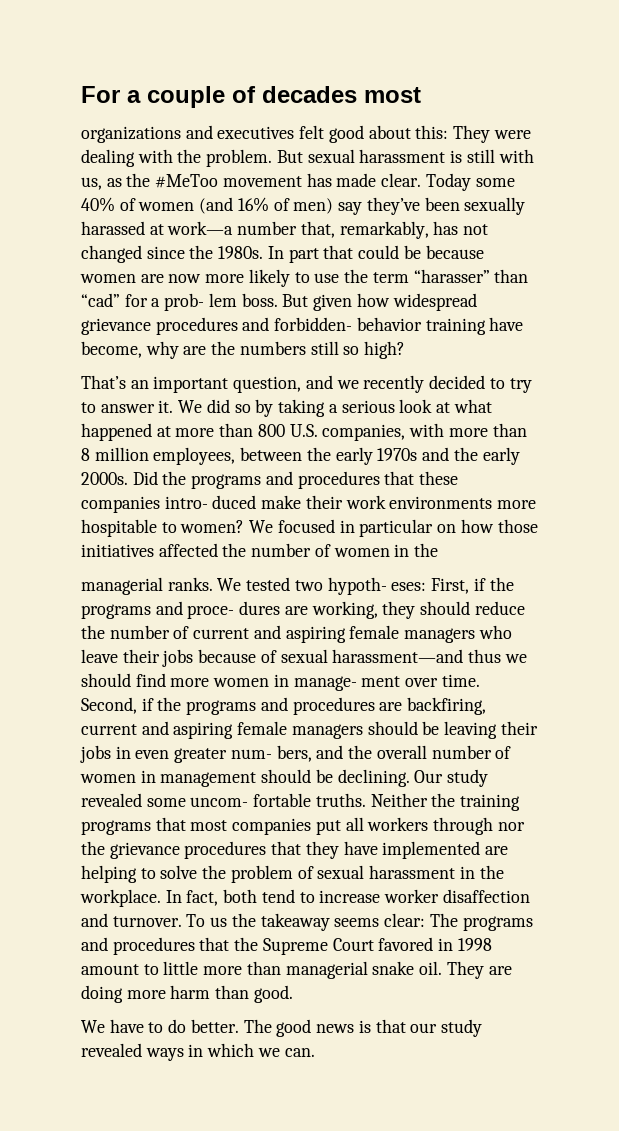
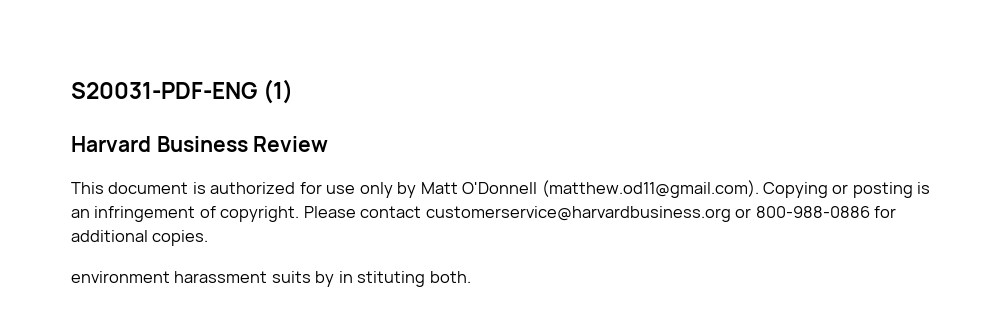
- For a couple of decades most
- organizations and executives felt good about this: They were dealing with the problem. But sexual harassment is still with us, as the #MeToo movement has made clear. Today some 40% of women (and 16% of men) say they’ve been sexually harassed at work—a number that, remarkably, has not changed since the 1980s. In part that could be because women are now more likely to use the term “harasser” than “cad” for a prob- lem boss. But given how widespread grievance procedures and forbidden- behavior training have become, why are the numbers still so high?
- That’s an important question, and we recently decided to try to answer it. We did so by taking a serious look at what happened at more than 800 U.S. companies, with more than 8 million employees, between the early 1970s and the early 2000s. Did the programs and procedures that these companies intro- duced make their work environments more hospitable to women? We focused in particular on how those initiatives affected the number of women in the
- managerial ranks. We tested two hypoth- eses: First, if the programs and proce- dures are working, they should reduce the number of current and aspiring female managers who leave their jobs because of sexual harassment—and thus we should find more women in manage- ment over time. Second, if the programs and procedures are backfiring, current and aspiring female managers should be leaving their jobs in even greater num- bers, and the overall number of women in management should be declining. Our study revealed some uncom- fortable truths. Neither the training programs that most companies put all workers through nor the grievance procedures that they have implemented are helping to solve the problem of sexual harassment in the workplace. In fact, both tend to increase worker disaffection and turnover. To us the takeaway seems clear: The programs and procedures that the Supreme Court favored in 1998 amount to little more than managerial snake oil. They are doing more harm than good.
- We have to do better. The good news is that our study revealed ways in which we can.
+ S20031-PDF-ENG (1)
+ Harvard Business Review
+ This document is authorized for use only by Matt O'Donnell (matthew.od11@gmail.com). Copying or posting is an infringement of copyright. Please contact customerservice@harvardbusiness.org or 800-988-0886 for additional copies.
+ environment harassment suits by in stituting both.

